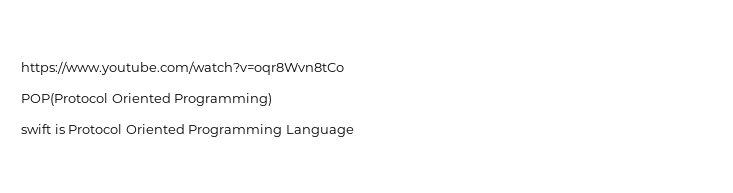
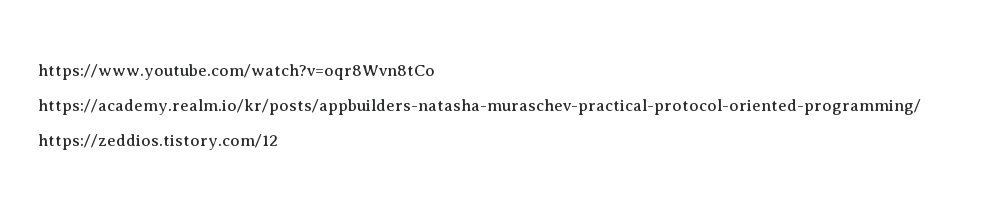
- POP(Protocol Oriented Programming)
- swift is Protocol Oriented Programming Language
+ https://academy.realm.io/kr/posts/appbuilders-natasha-muraschev-practical-protocol-oriented-programming/
+ https://zeddios.tistory.com/12

